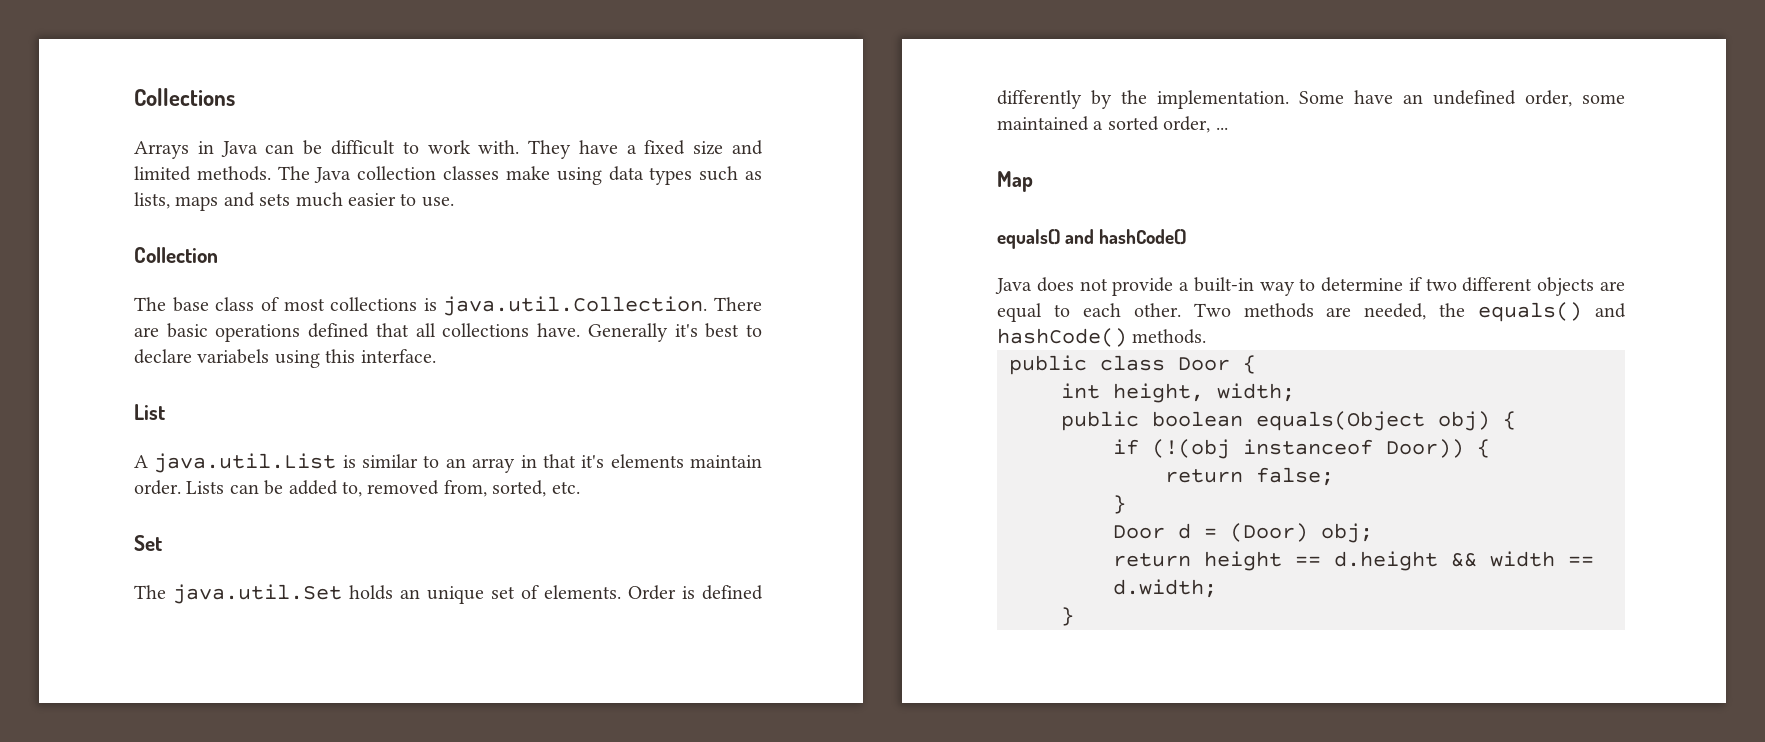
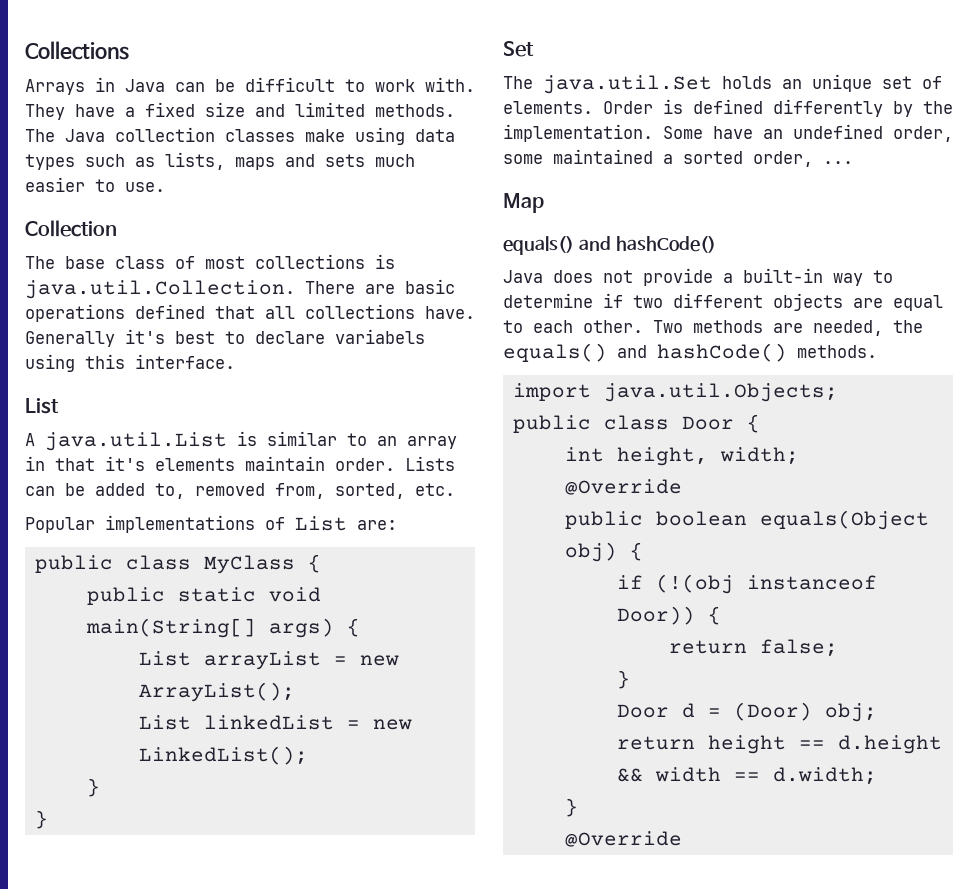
+ Popular implementations of List are:
+ public class MyClass {
+ public static void main(String[] args) {
+ List arrayList = new ArrayList();
+ List linkedList = new LinkedList();
+ }
+ }
+ import java.util.Objects;
  int height, width;
+ @Override
  return height == d.height && width == d.width;
  }
+ @Override

